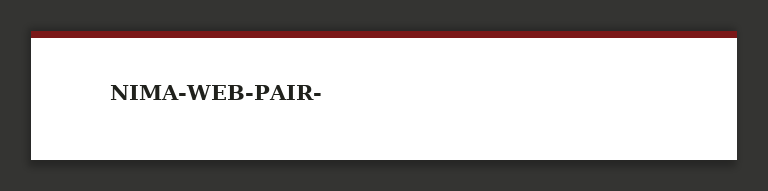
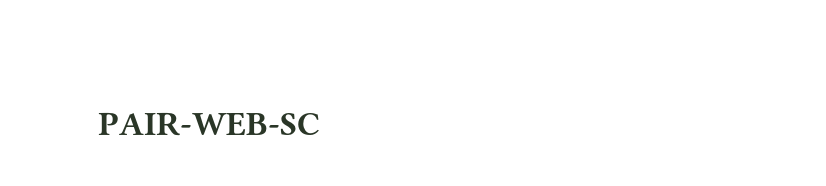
- NIMA-WEB-PAIR-
+ PAIR-WEB-SC

